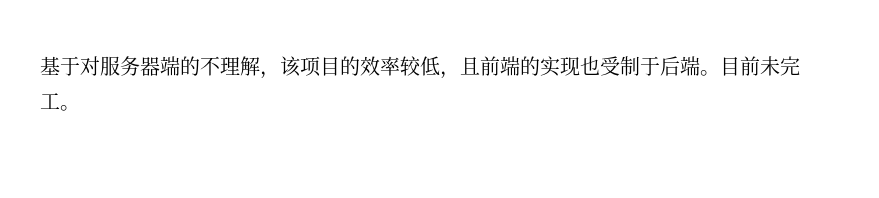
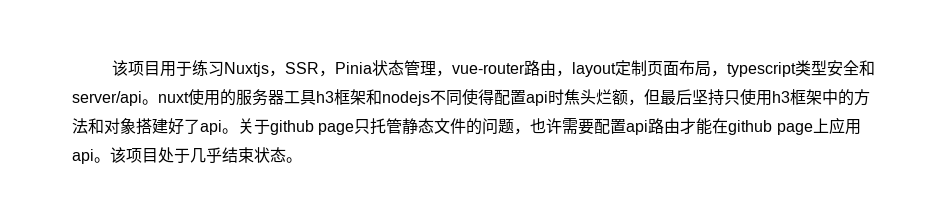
- 基于对服务器端的不理解，该项目的效率较低，且前端的实现也受制于后端。目前未完工。
+ 该项目用于练习Nuxtjs，SSR，Pinia状态管理，vue-router路由，layout定制页面布局，typescript类型安全和server/api。nuxt使用的服务器工具h3框架和nodejs不同使得配置api时焦头烂额，但最后坚持只使用h3框架中的方法和对象搭建好了api。关于github page只托管静态文件的问题，也许需要配置api路由才能在github page上应用api。该项目处于几乎结束状态。

